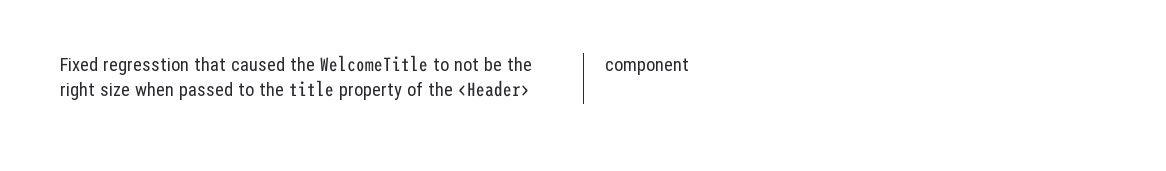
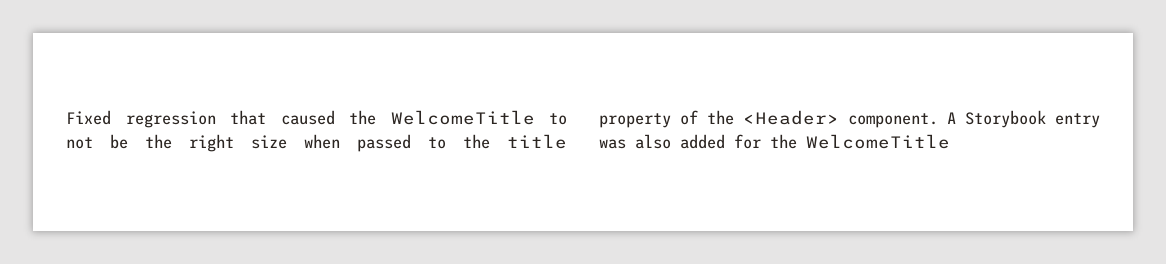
- Fixed regresstion that caused the WelcomeTitle to not be the right size when passed to the title property of the <Header> component
+ Fixed regression that caused the WelcomeTitle to not be the right size when passed to the title property of the <Header> component. A Storybook entry was also added for the WelcomeTitle

